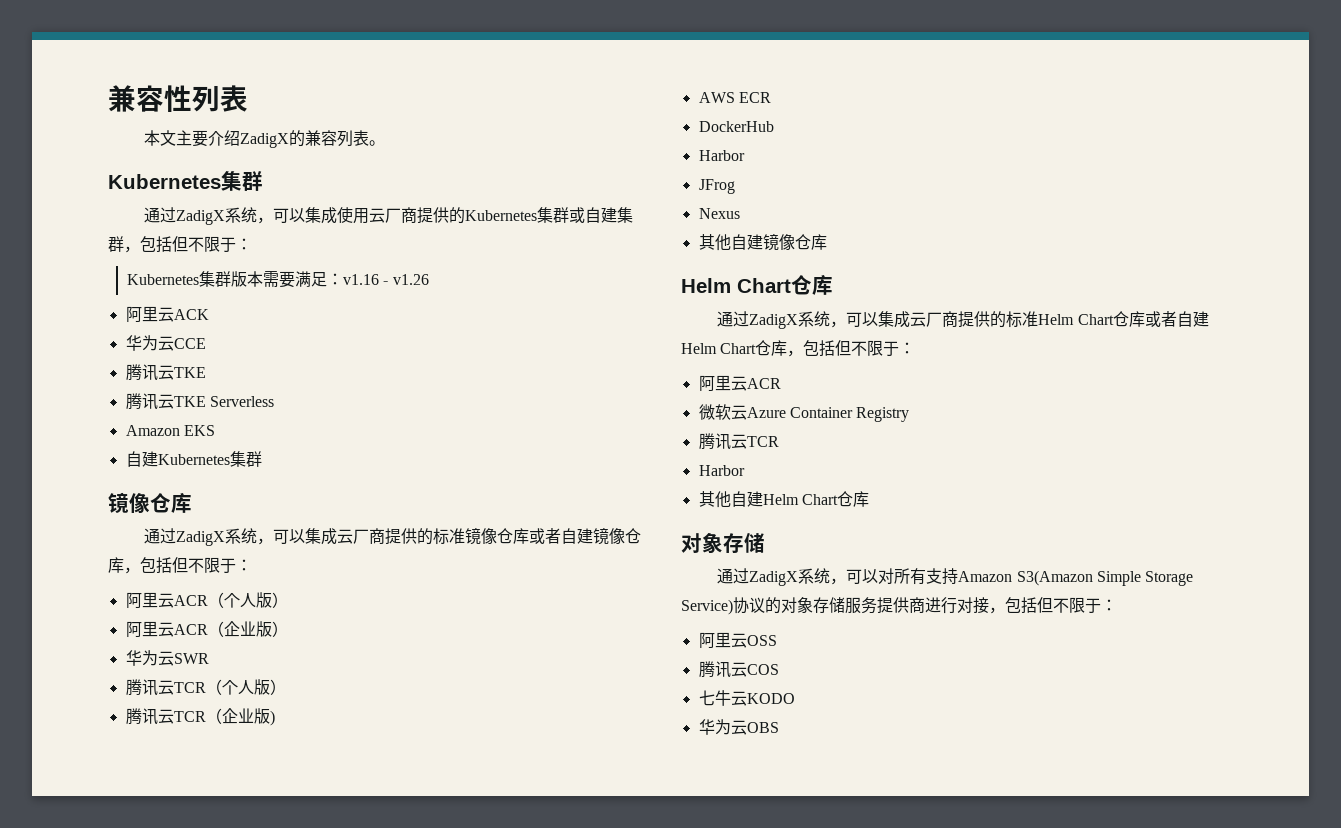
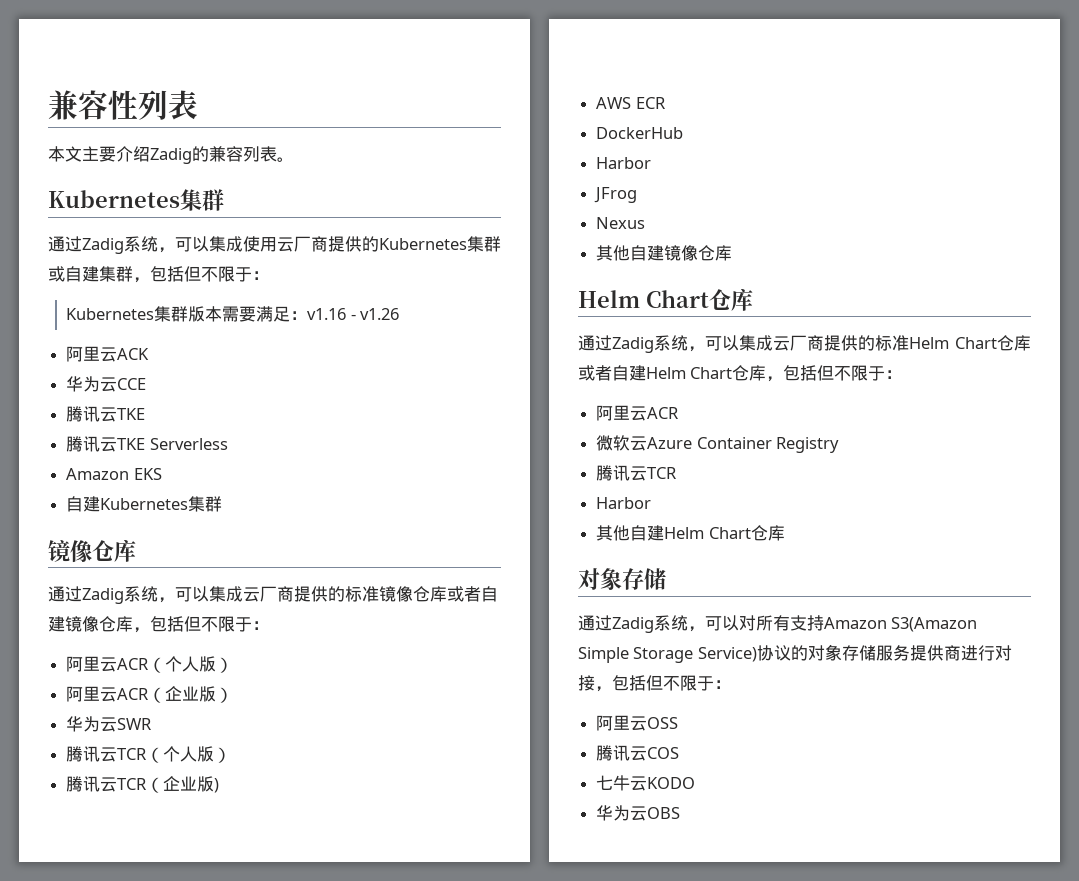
- 本文主要介绍ZadigX的兼容列表。
+ 本文主要介绍Zadig的兼容列表。
- 通过ZadigX系统，可以集成使用云厂商提供的Kubernetes集群或自建集群，包括但不限于：
+ 通过Zadig系统，可以集成使用云厂商提供的Kubernetes集群或自建集群，包括但不限于：
- 通过ZadigX系统，可以集成云厂商提供的标准镜像仓库或者自建镜像仓库，包括但不限于：
+ 通过Zadig系统，可以集成云厂商提供的标准镜像仓库或者自建镜像仓库，包括但不限于：
- 通过ZadigX系统，可以集成云厂商提供的标准Helm Chart仓库或者自建Helm Chart仓库，包括但不限于：
+ 通过Zadig系统，可以集成云厂商提供的标准Helm Chart仓库或者自建Helm Chart仓库，包括但不限于：
- 通过ZadigX系统，可以对所有支持Amazon S3(Amazon Simple Storage Service)协议的对象存储服务提供商进行对接，包括但不限于：
+ 通过Zadig系统，可以对所有支持Amazon S3(Amazon Simple Storage Service)协议的对象存储服务提供商进行对接，包括但不限于：

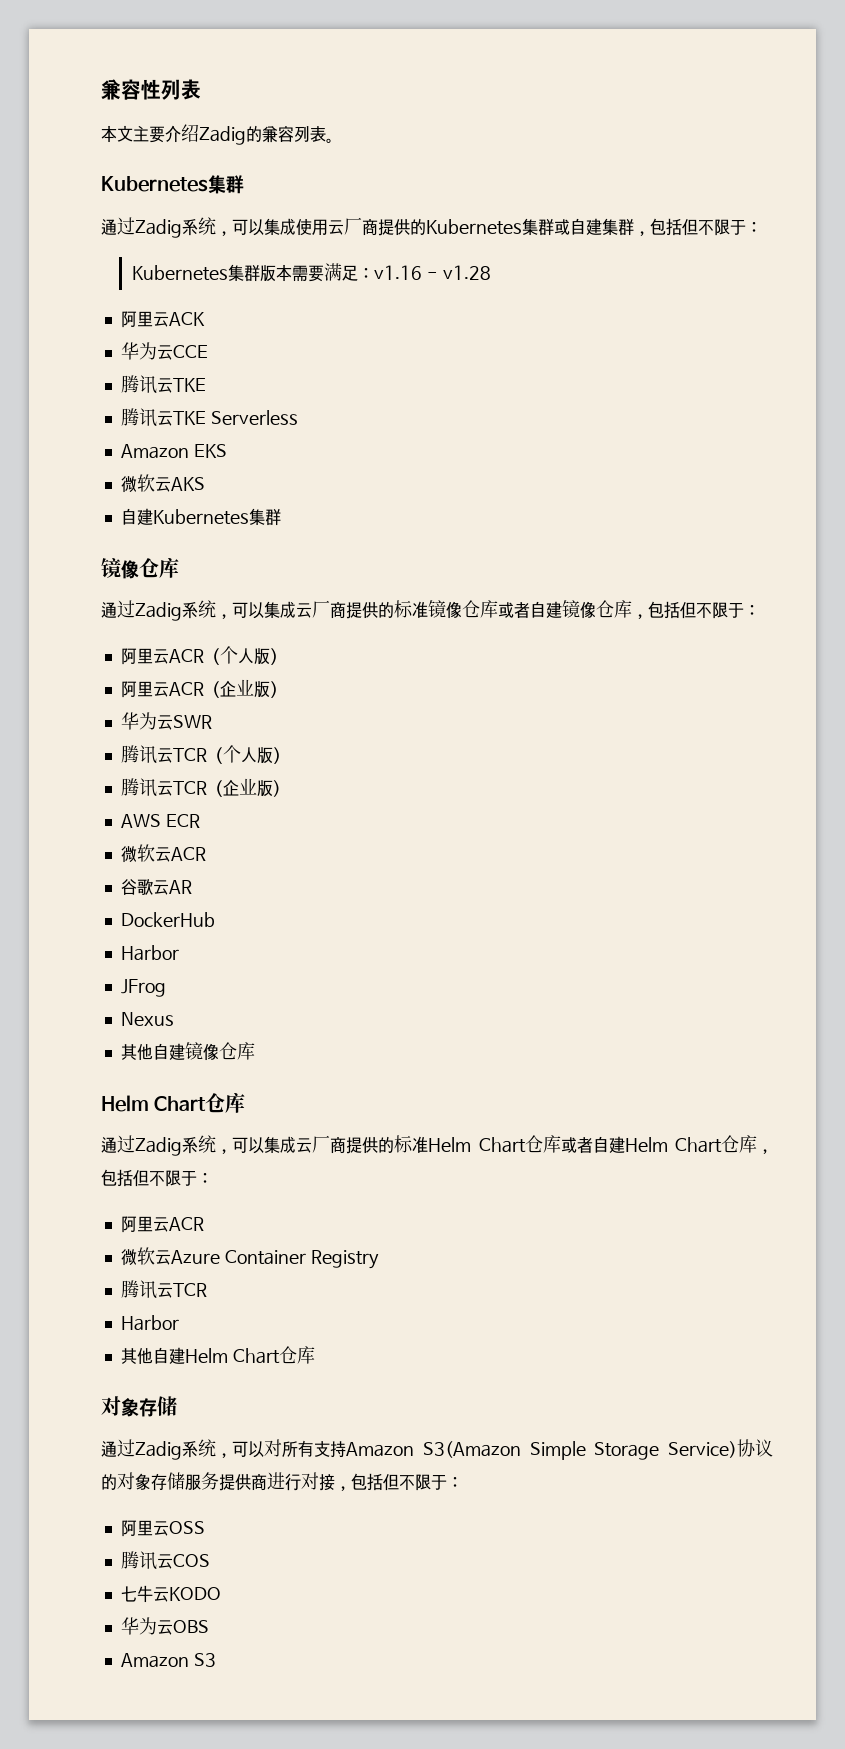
- Kubernetes集群版本需要满足：v1.16 - v1.26
+ Kubernetes集群版本需要满足：v1.16 - v1.28
+ 微软云AKS
+ 微软云ACR
+ 谷歌云AR
+ Amazon S3

